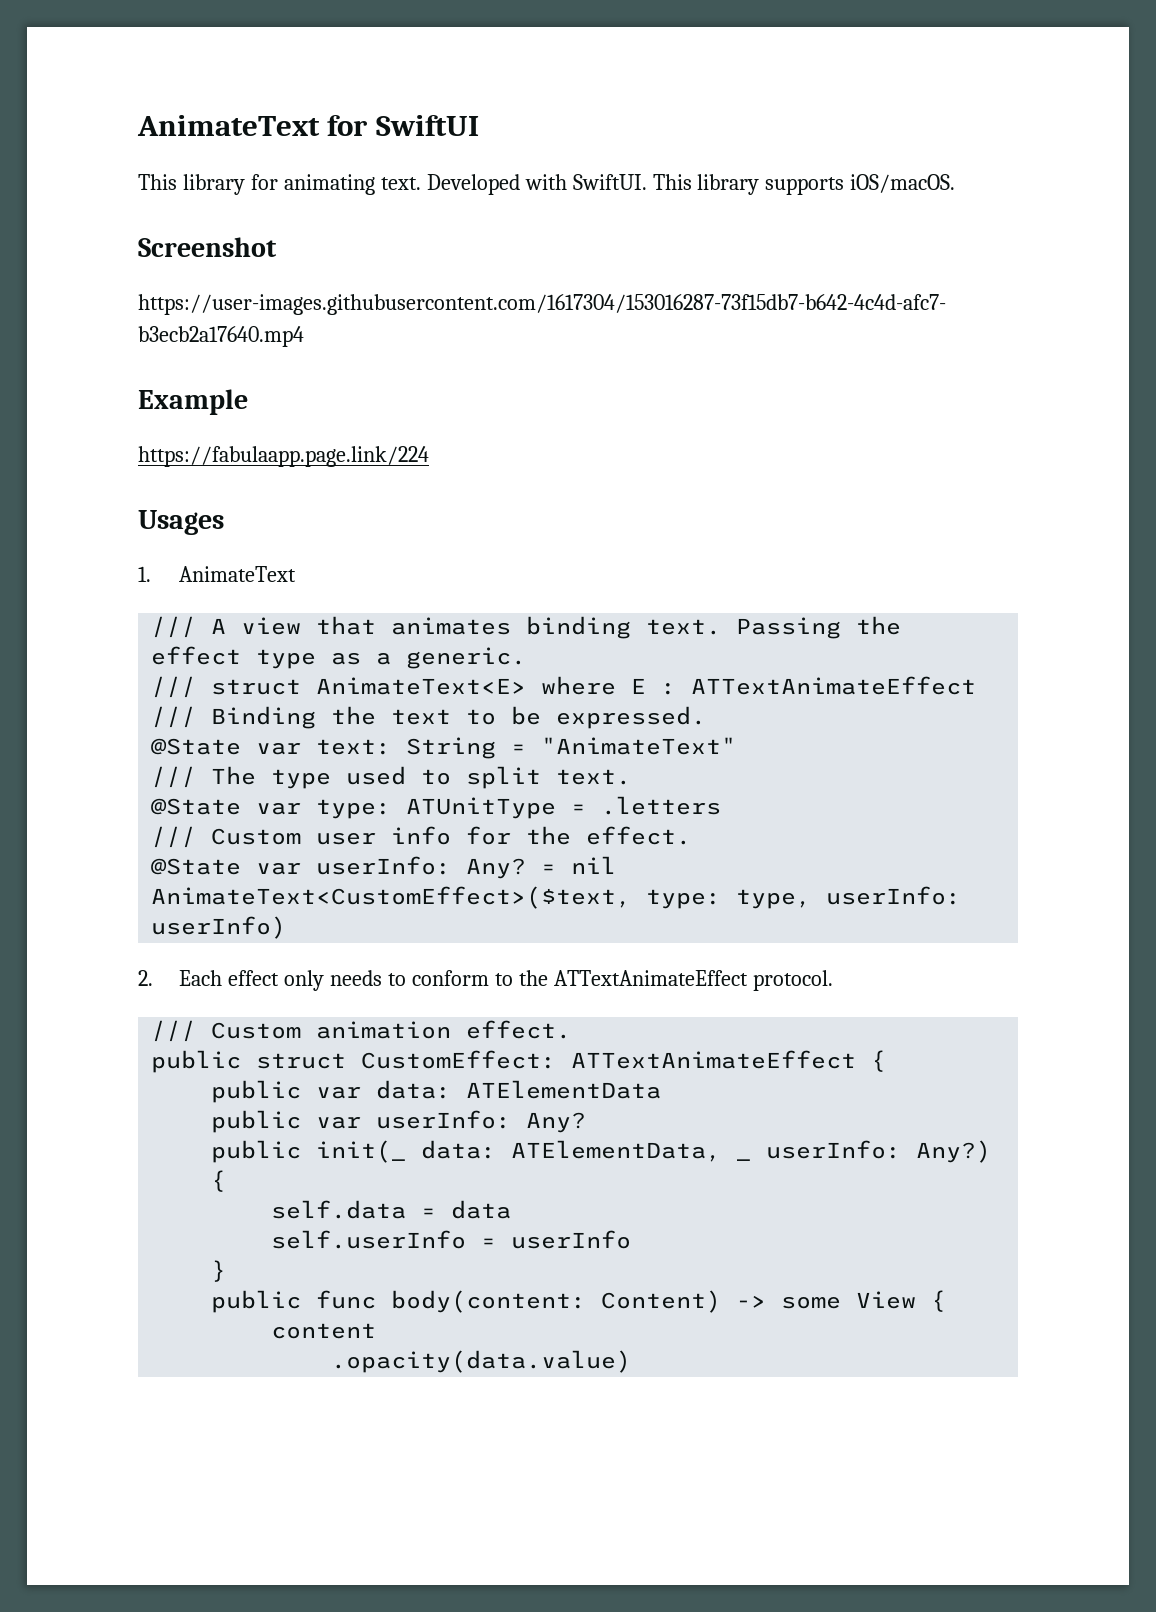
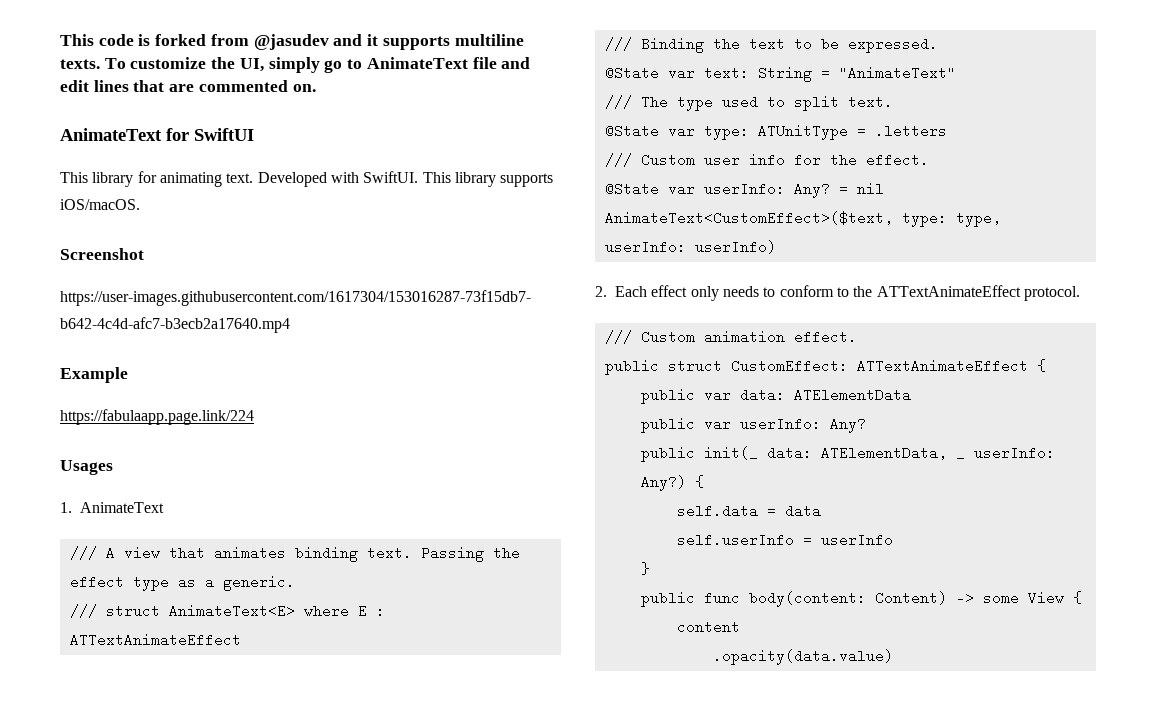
+ This code is forked from @jasudev and it supports multiline texts. To customize the UI, simply go to AnimateText file and edit lines that are commented on.

